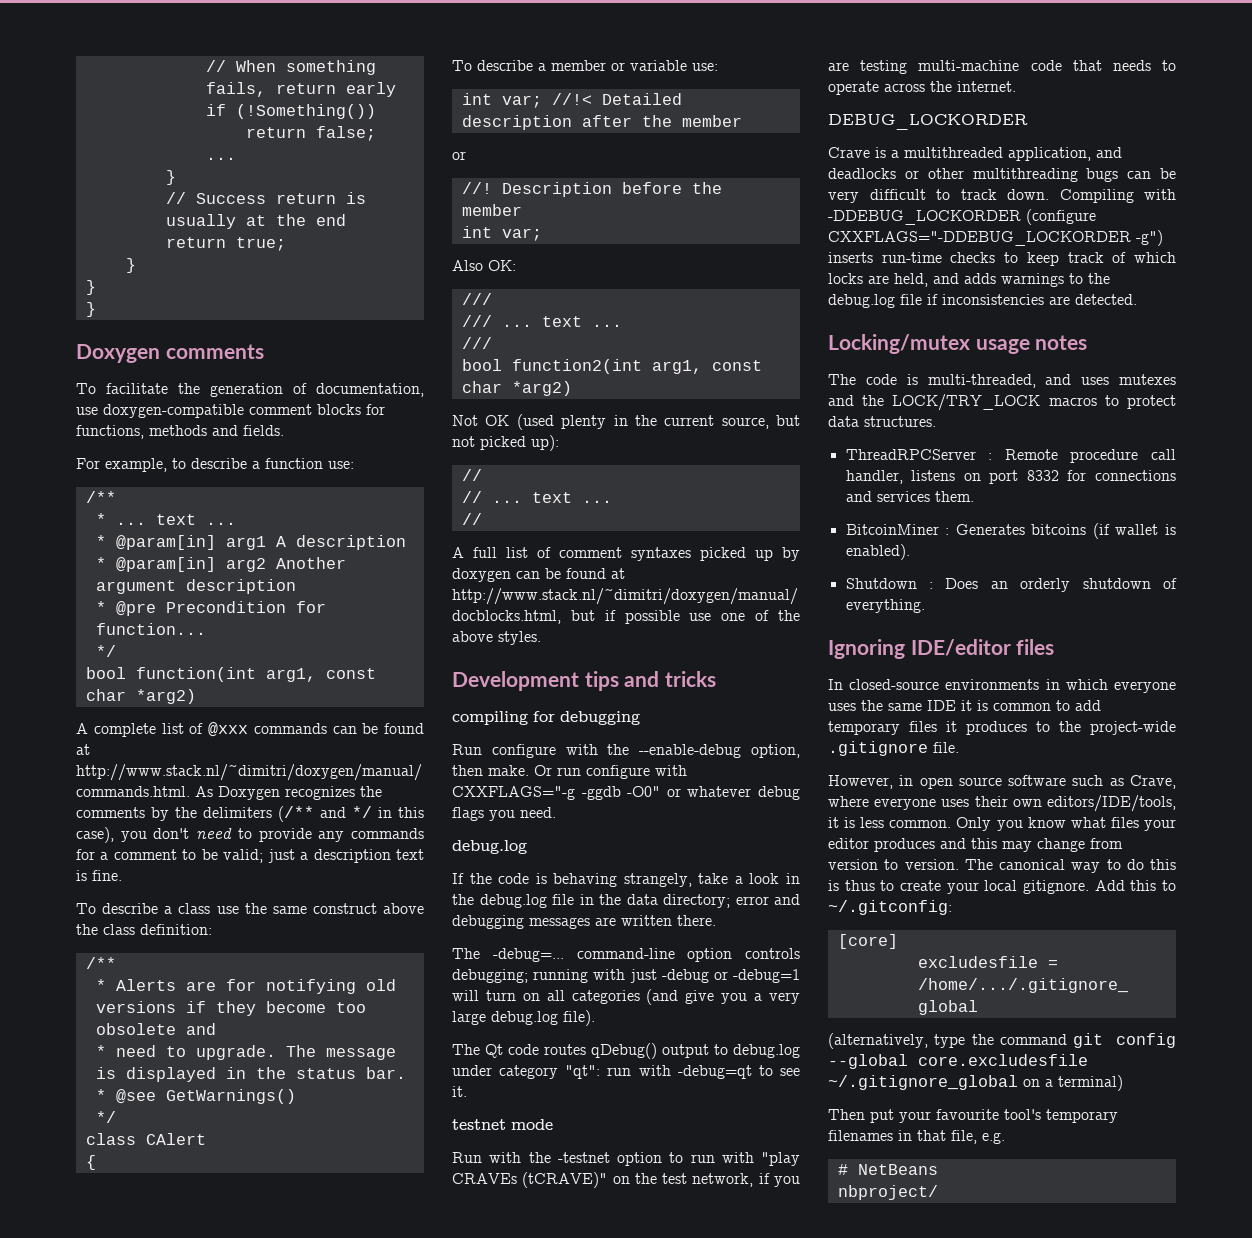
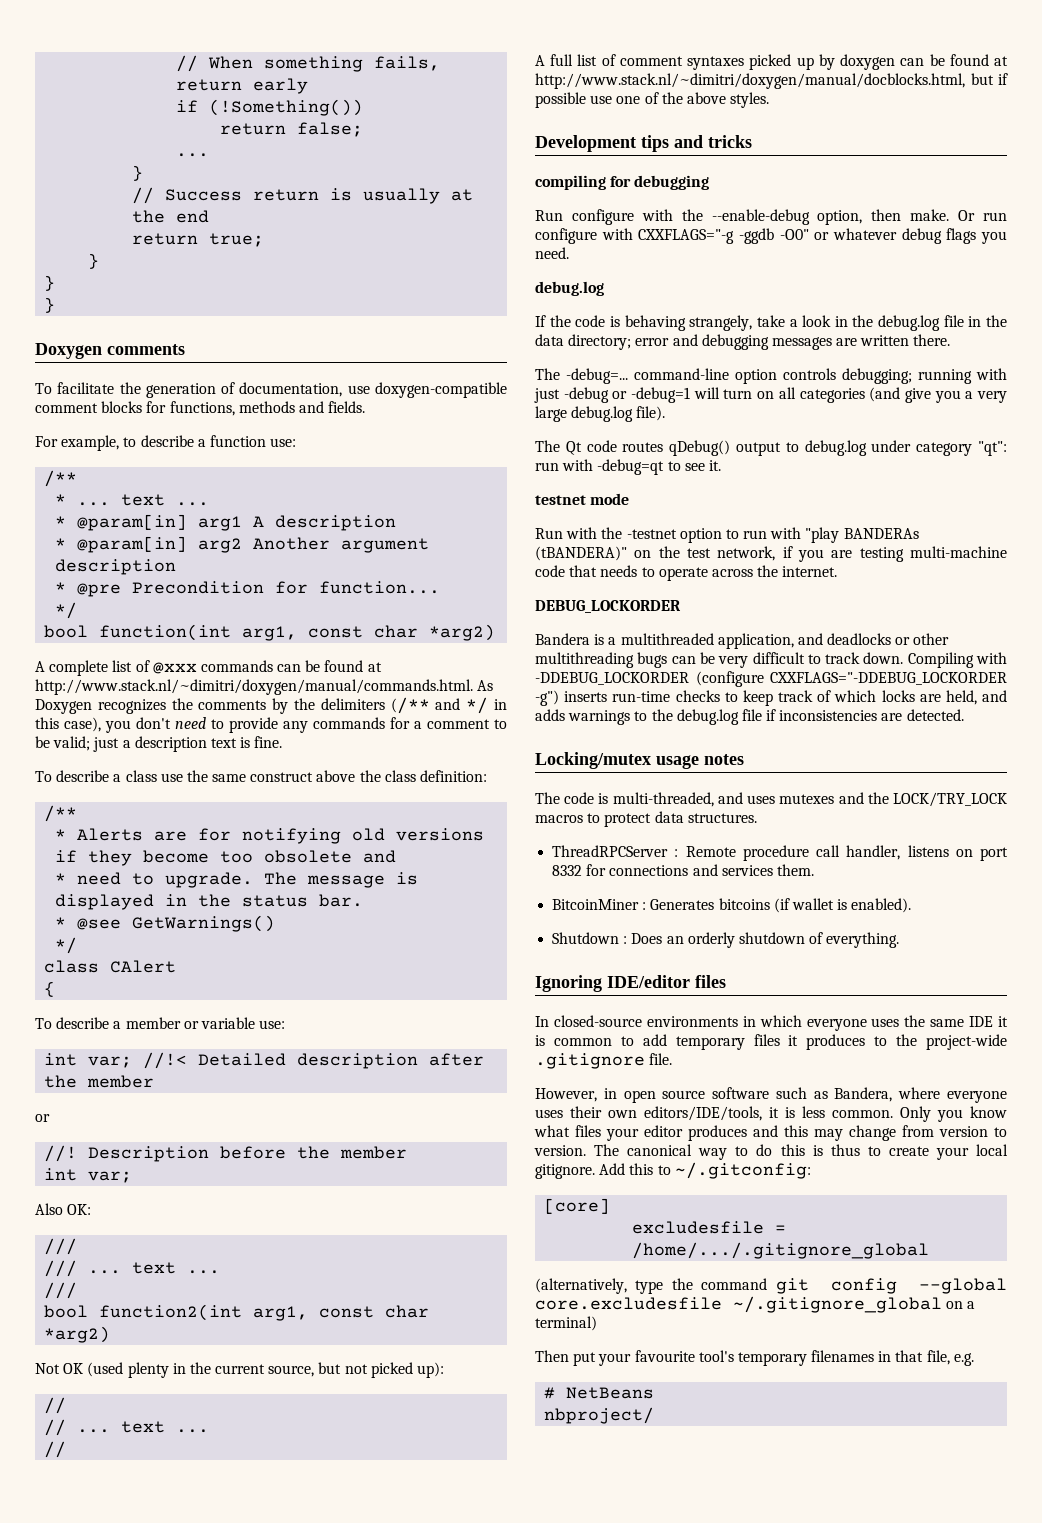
- Run with the -testnet option to run with "play CRAVEs (tCRAVE)" on the test network, if you are testing multi-machine code that needs to operate across the internet.
+ Run with the -testnet option to run with "play BANDERAs (tBANDERA)" on the test network, if you are testing multi-machine code that needs to operate across the internet.
- Crave is a multithreaded application, and deadlocks or other multithreading bugs can be very difficult to track down.
+ Bandera is a multithreaded application, and deadlocks or other multithreading bugs can be very difficult to track down.
- However, in open source software such as Crave, where everyone uses their own editors/IDE/tools, it is less common.
+ However, in open source software such as Bandera, where everyone uses their own editors/IDE/tools, it is less common.

